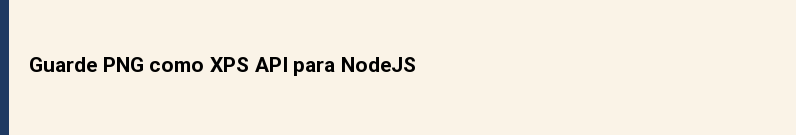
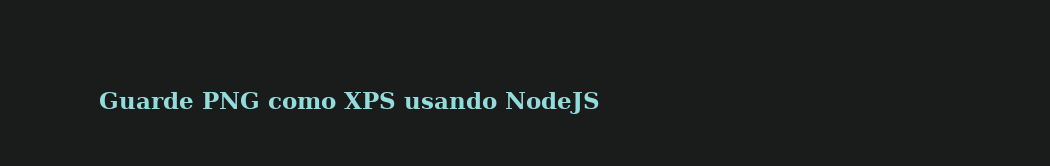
- Guarde PNG como XPS API para NodeJS
+ Guarde PNG como XPS usando NodeJS

